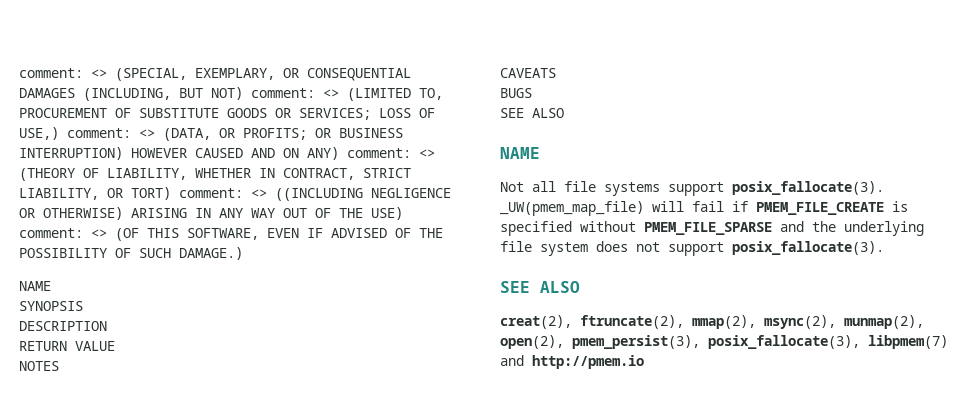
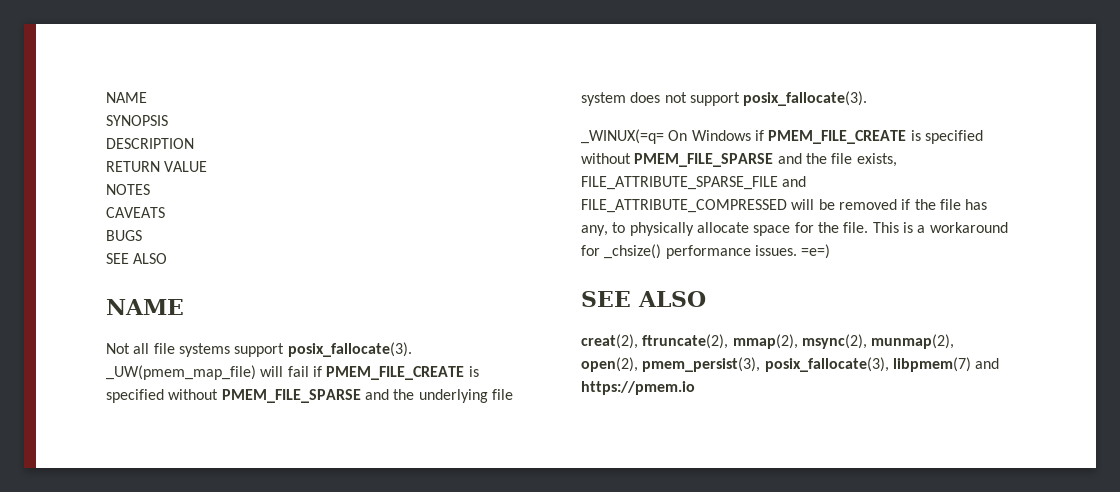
- comment: <> (SPECIAL, EXEMPLARY, OR CONSEQUENTIAL DAMAGES (INCLUDING, BUT NOT) comment: <> (LIMITED TO, PROCUREMENT OF SUBSTITUTE GOODS OR SERVICES; LOSS OF USE,) comment: <> (DATA, OR PROFITS; OR BUSINESS INTERRUPTION) HOWEVER CAUSED AND ON ANY) comment: <> (THEORY OF LIABILITY, WHETHER IN CONTRACT, STRICT LIABILITY, OR TORT) comment: <> ((INCLUDING NEGLIGENCE OR OTHERWISE) ARISING IN ANY WAY OUT OF THE USE) comment: <> (OF THIS SOFTWARE, EVEN IF ADVISED OF THE POSSIBILITY OF SUCH DAMAGE.)
+ _WINUX(=q= On Windows if PMEM_FILE_CREATE is specified without PMEM_FILE_SPARSE and the file exists, FILE_ATTRIBUTE_SPARSE_FILE and FILE_ATTRIBUTE_COMPRESSED will be removed if the file has any, to physically allocate space for the file. This is a workaround for _chsize() performance issues. =e=)
- creat(2), ftruncate(2), mmap(2), msync(2), munmap(2), open(2), pmem_persist(3), posix_fallocate(3), libpmem(7) and http://pmem.io
+ creat(2), ftruncate(2), mmap(2), msync(2), munmap(2), open(2), pmem_persist(3), posix_fallocate(3), libpmem(7) and https://pmem.io

